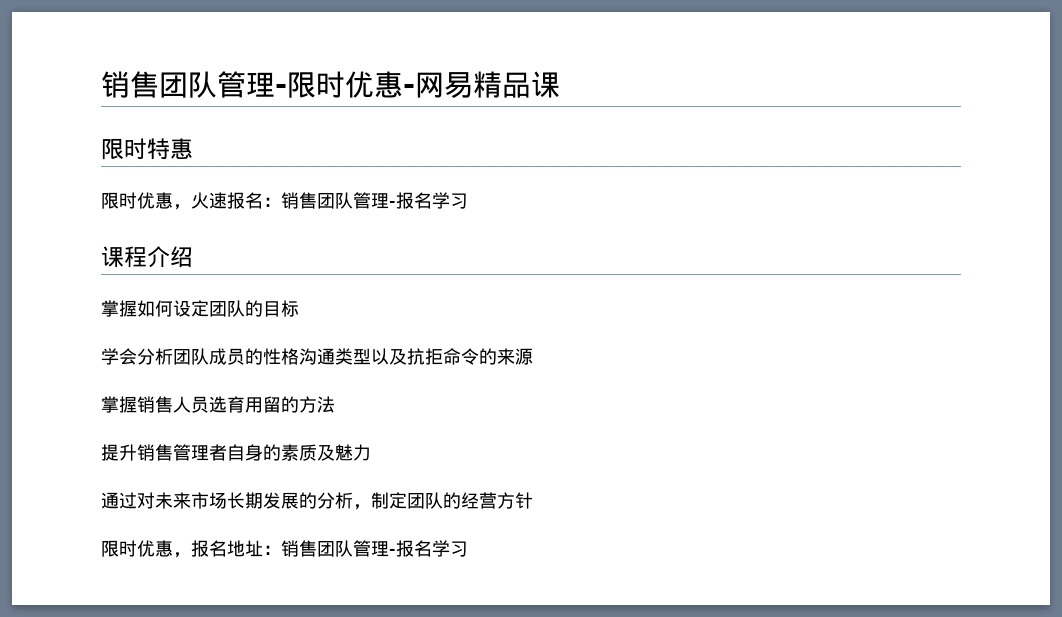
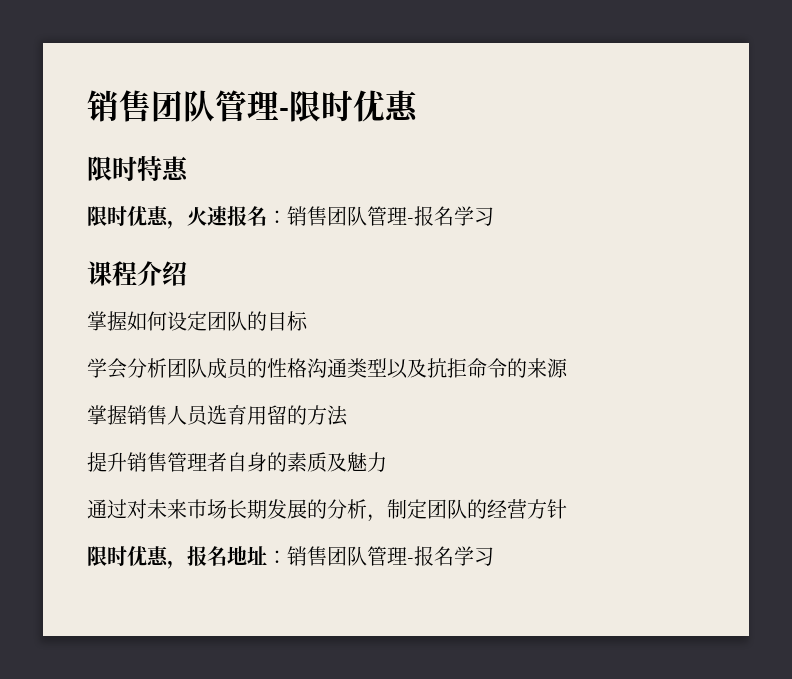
- 销售团队管理-限时优惠-网易精品课
+ 销售团队管理-限时优惠

